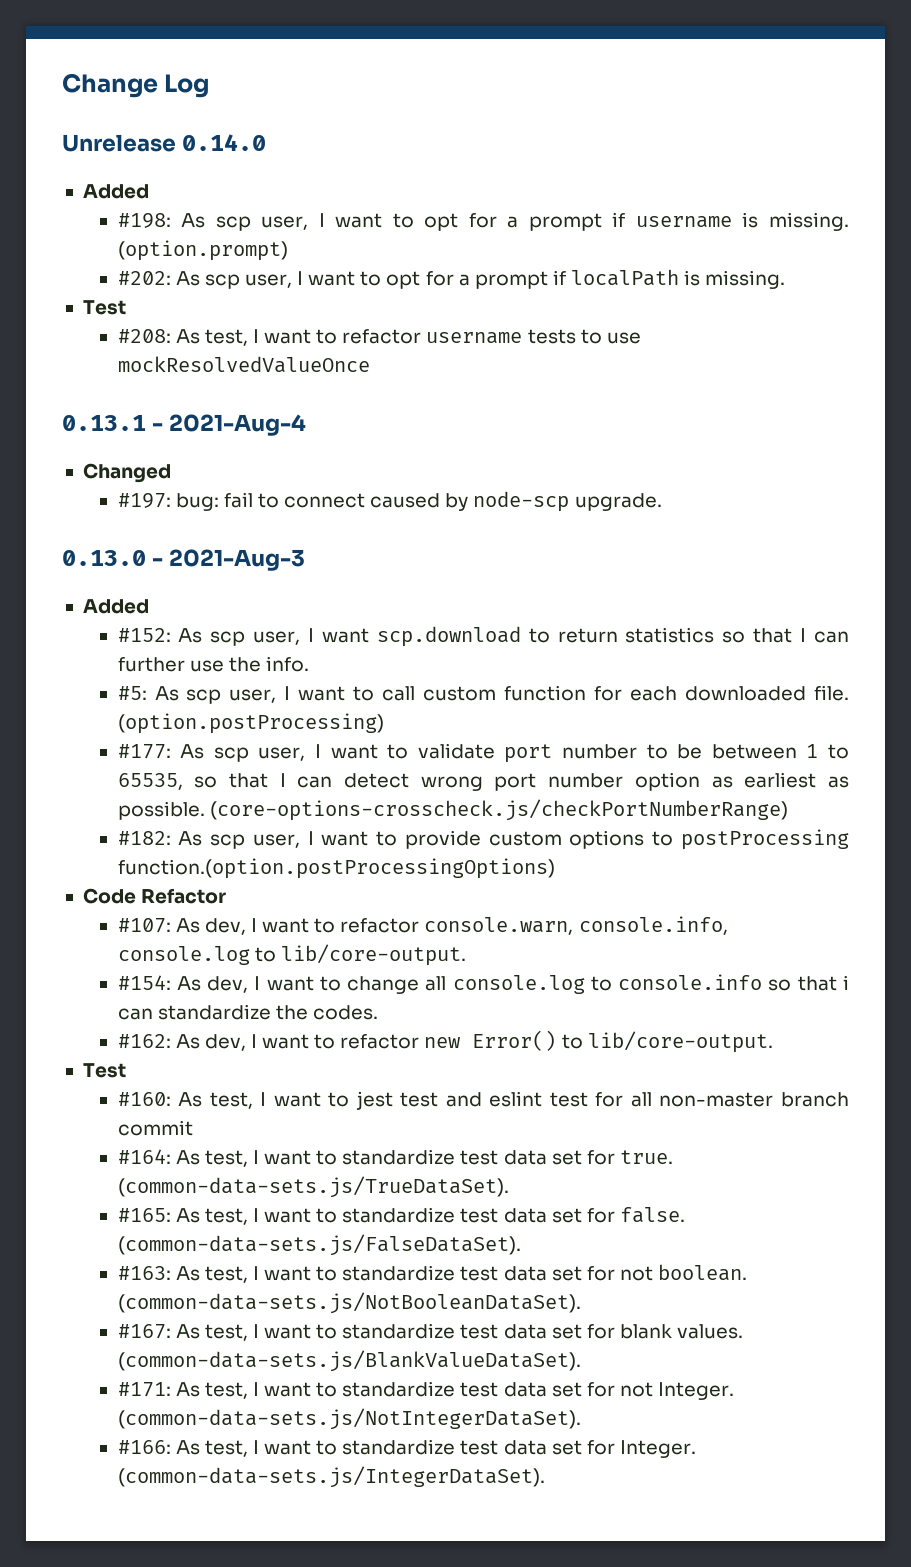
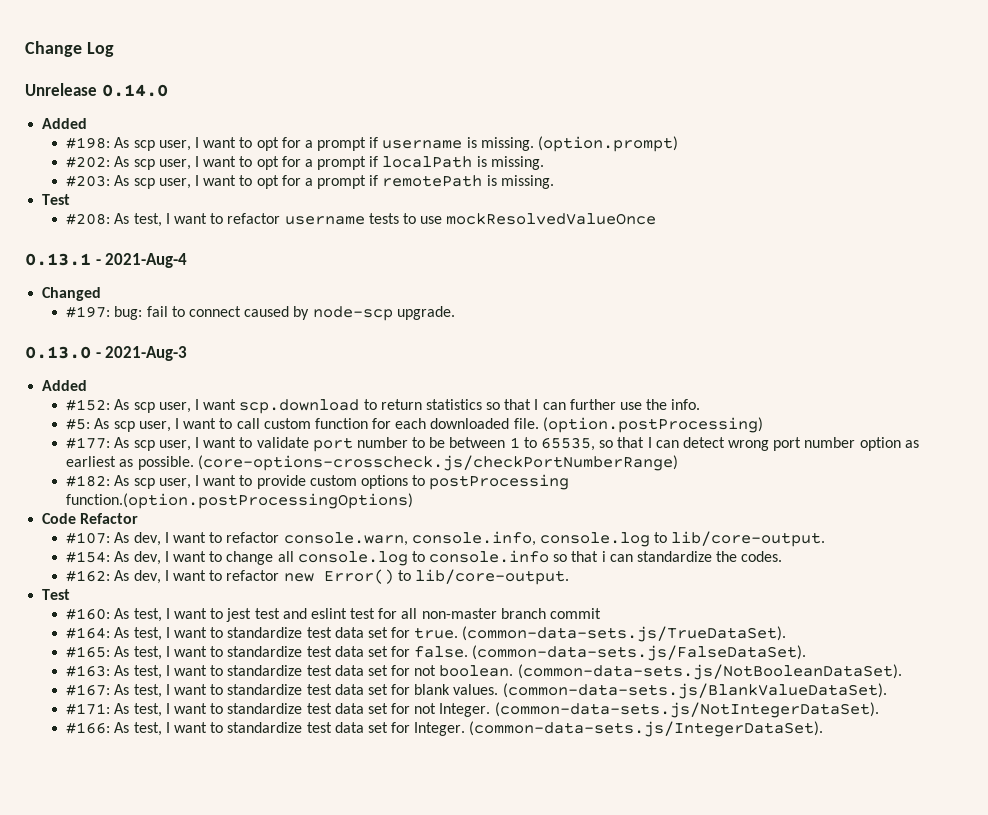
+ #203: As scp user, I want to opt for a prompt if remotePath is missing.

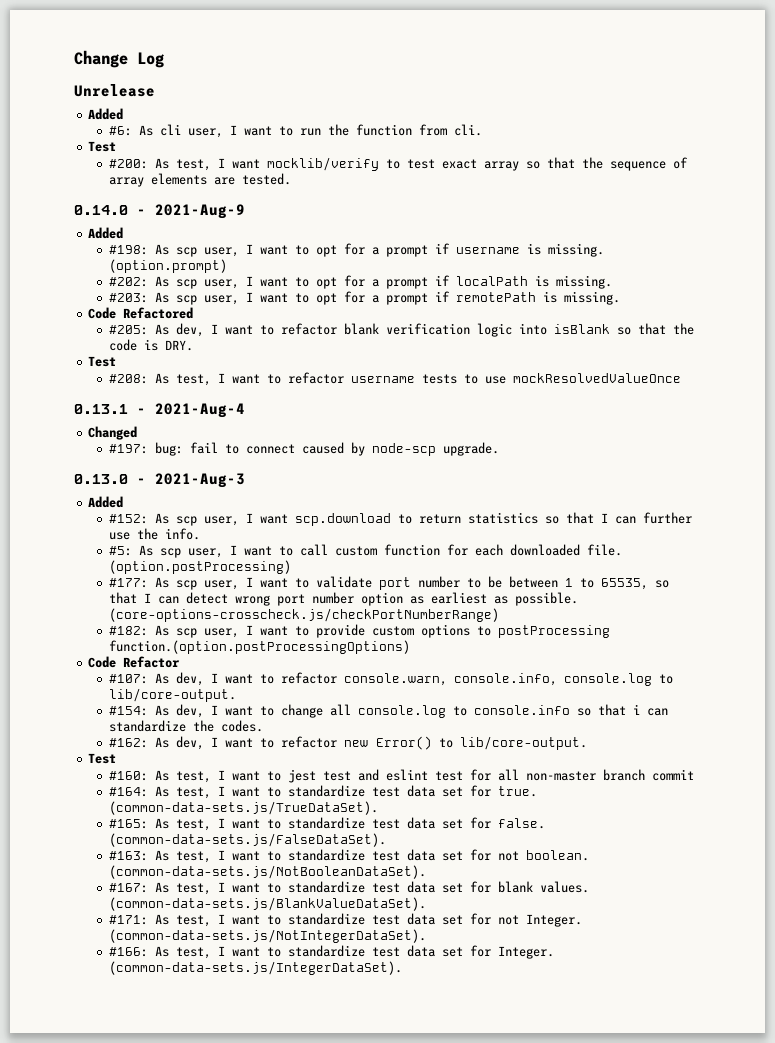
- Unrelease 0.14.0
+ Unrelease
+ Added
+ #6: As cli user, I want to run the function from cli.
+ Test
+ #200: As test, I want mocklib/verify to test exact array so that the sequence of array elements are tested.
+ 0.14.0 - 2021-Aug-9
+ Code Refactored
+ #205: As dev, I want to refactor blank verification logic into isBlank so that the code is DRY.

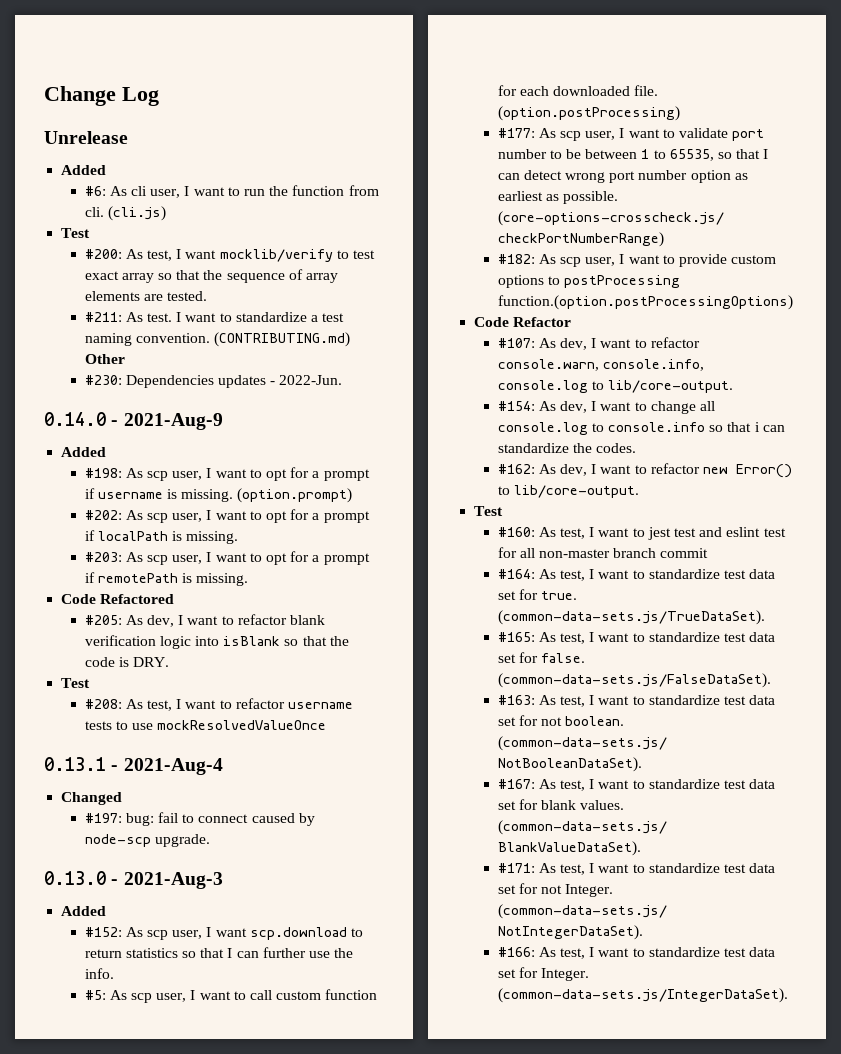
+ (cli.js)
+ #211: As test. I want to standardize a test naming convention. (CONTRIBUTING.md) Other
+ #230: Dependencies updates - 2022-Jun.

